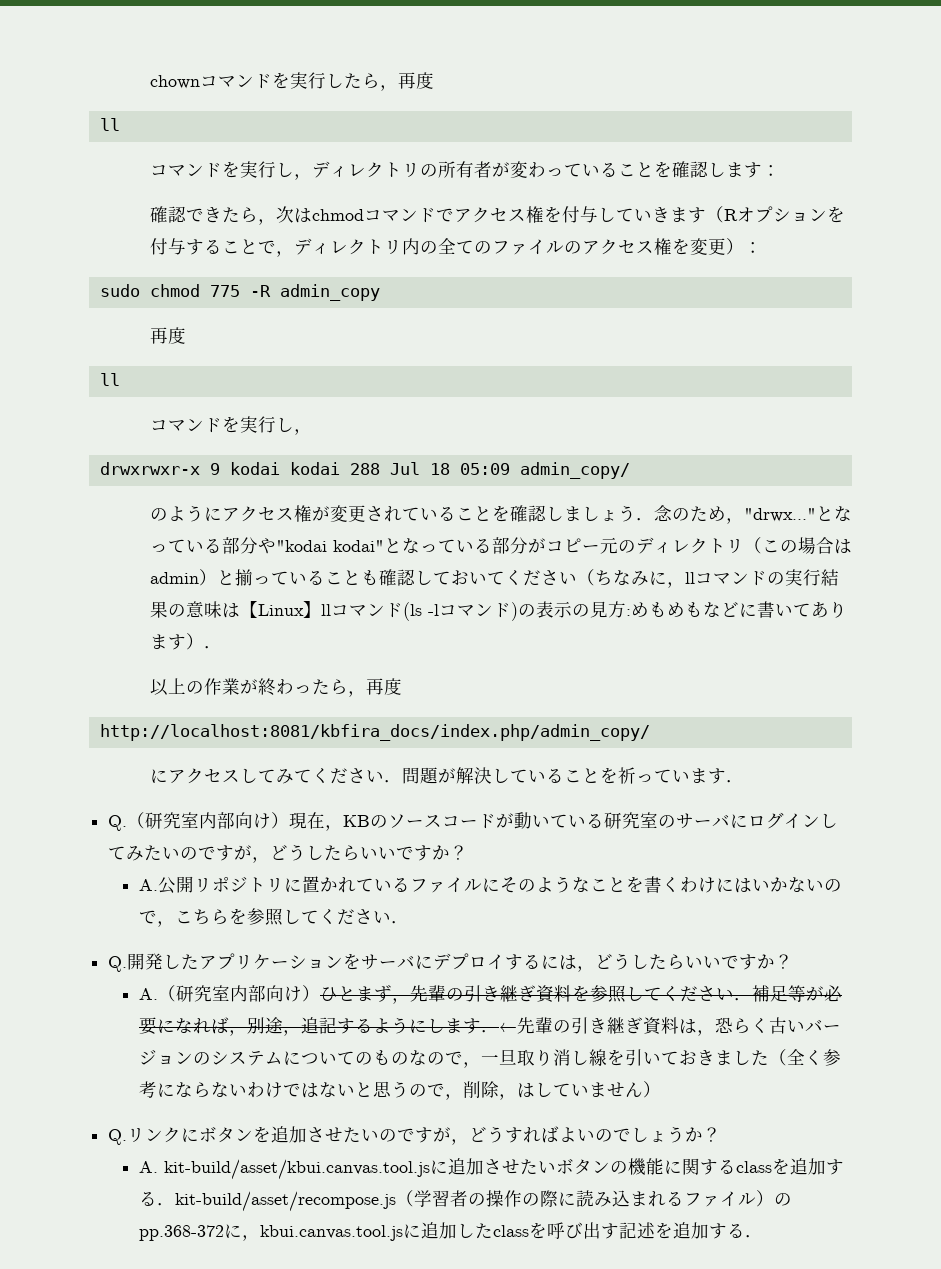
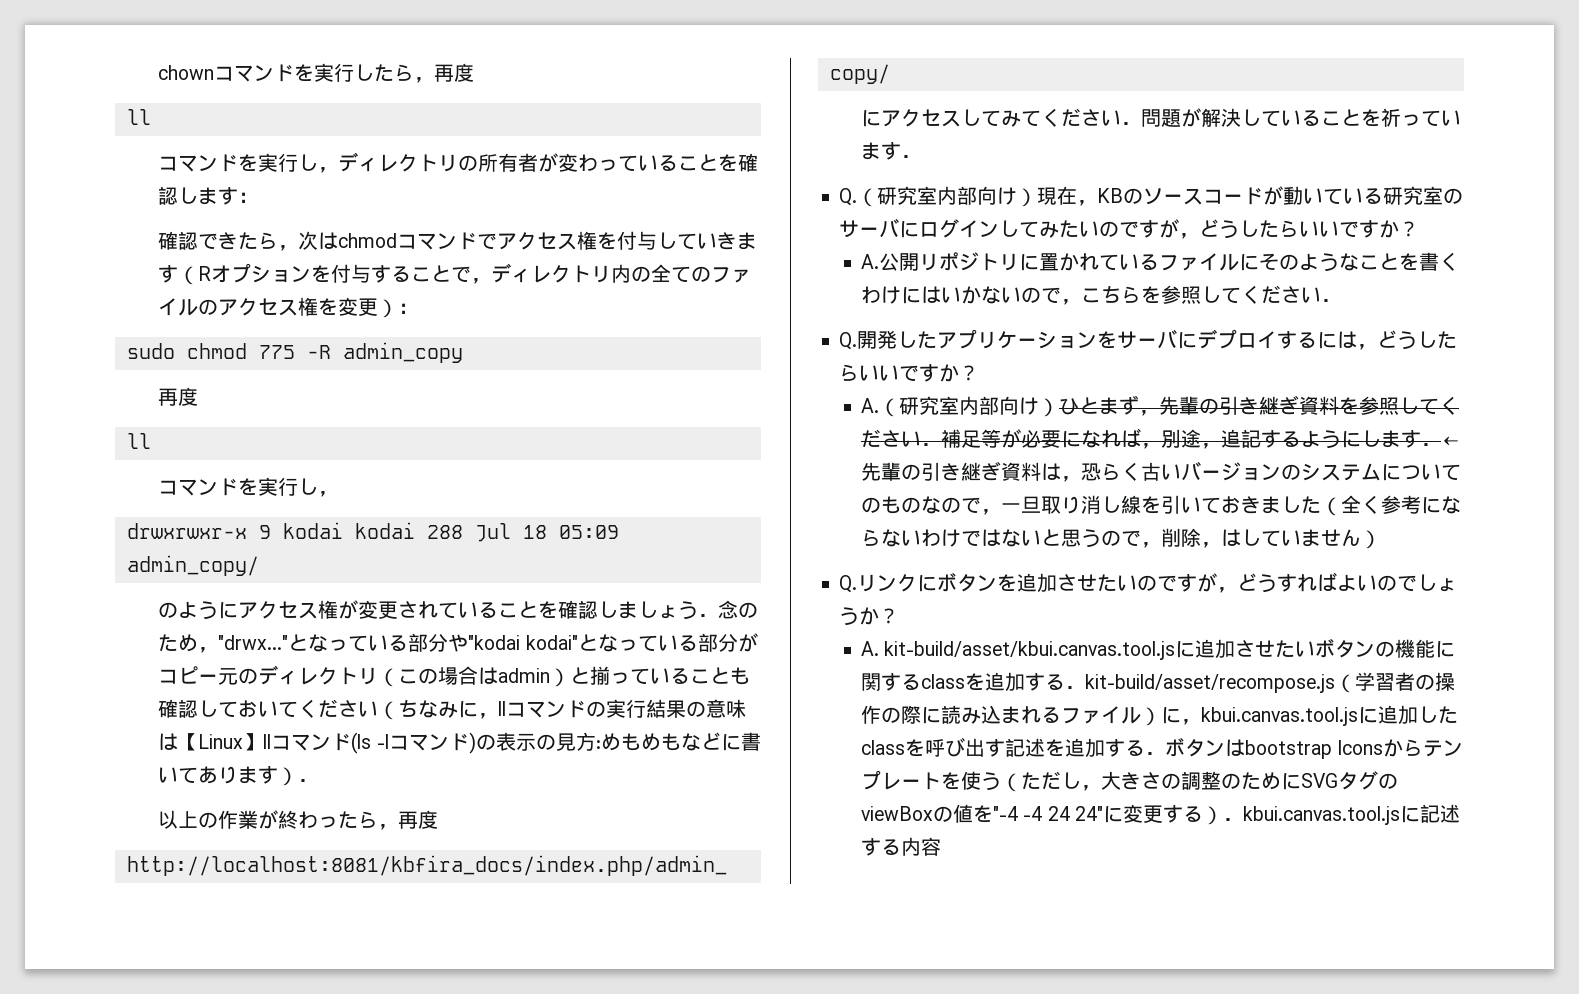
- A. kit-build/asset/kbui.canvas.tool.jsに追加させたいボタンの機能に関するclassを追加する．kit-build/asset/recompose.js（学習者の操作の際に読み込まれるファイル）のpp.368-372に，kbui.canvas.tool.jsに追加したclassを呼び出す記述を追加する．
+ A. kit-build/asset/kbui.canvas.tool.jsに追加させたいボタンの機能に関するclassを追加する．kit-build/asset/recompose.js（学習者の操作の際に読み込まれるファイル）に，kbui.canvas.tool.jsに追加したclassを呼び出す記述を追加する．ボタンはbootstrap Iconsからテンプレートを使う（ただし，大きさの調整のためにSVGタグのviewBoxの値を"-4 -4 24 24"に変更する）．kbui.canvas.tool.jsに記述する内容

